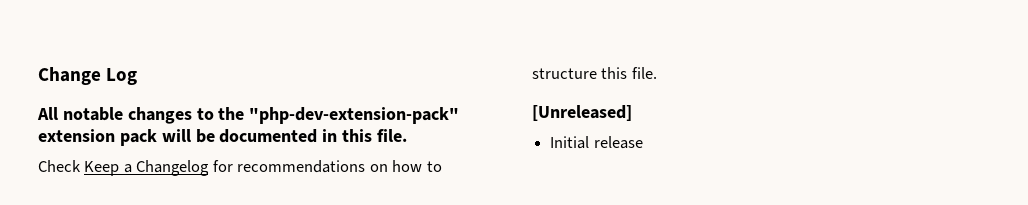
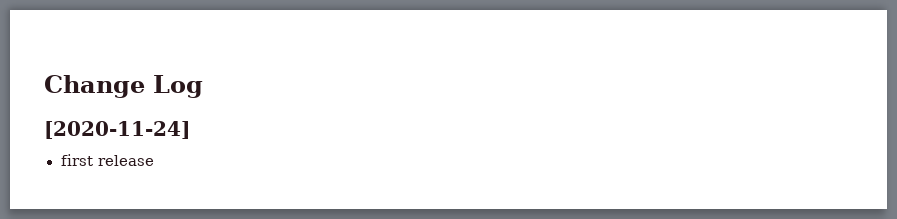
- All notable changes to the "php-dev-extension-pack" extension pack will be documented in this file.
- Check Keep a Changelog for recommendations on how to structure this file.
- [Unreleased]
- Initial release
+ [2020-11-24]
+ first release

